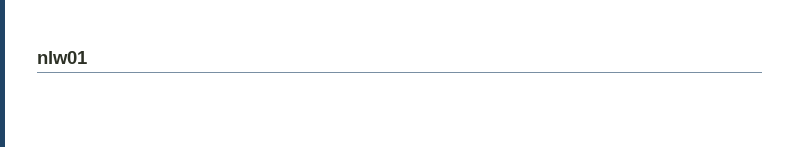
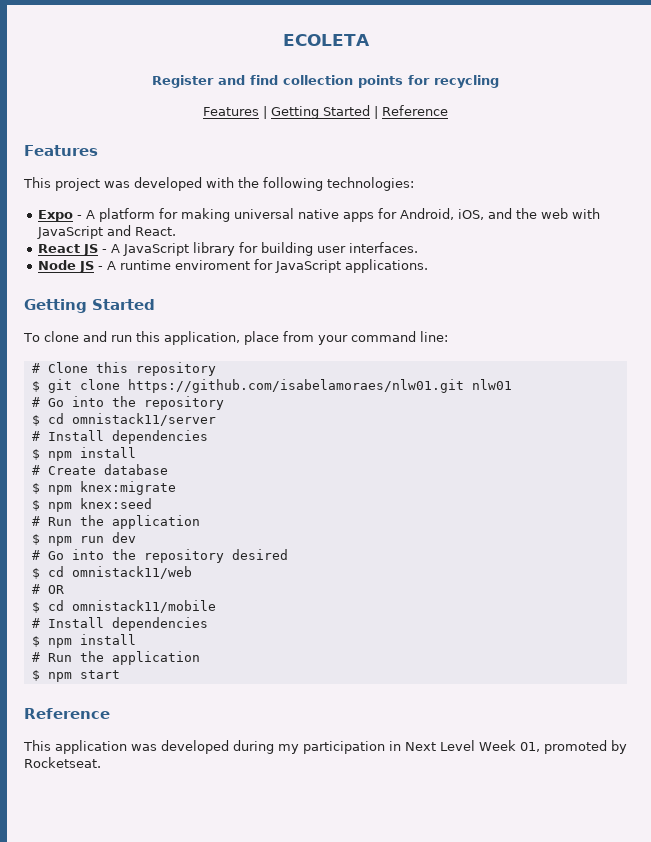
- nlw01
+ ECOLETA
+ Register and find collection points for recycling
+ Features | Getting Started | Reference
+ Features
+ This project was developed with the following technologies:
+ Expo - A platform for making universal native apps for Android, iOS, and the web with JavaScript and React.
+ React JS - A JavaScript library for building user interfaces.
+ Node JS - A runtime enviroment for JavaScript applications.
+ Getting Started
+ To clone and run this application, place from your command line:
+ # Clone this repository
+ $ git clone https://github.com/isabelamoraes/nlw01.git nlw01
+ # Go into the repository
+ $ cd omnistack11/server
+ # Install dependencies
+ $ npm install
+ # Create database
+ $ npm knex:migrate
+ $ npm knex:seed
+ # Run the application
+ $ npm run dev
+ # Go into the repository desired
+ $ cd omnistack11/web
+ # OR
+ $ cd omnistack11/mobile
+ # Install dependencies
+ $ npm install
+ # Run the application
+ $ npm start
+ Reference
+ This application was developed during my participation in Next Level Week 01, promoted by Rocketseat.

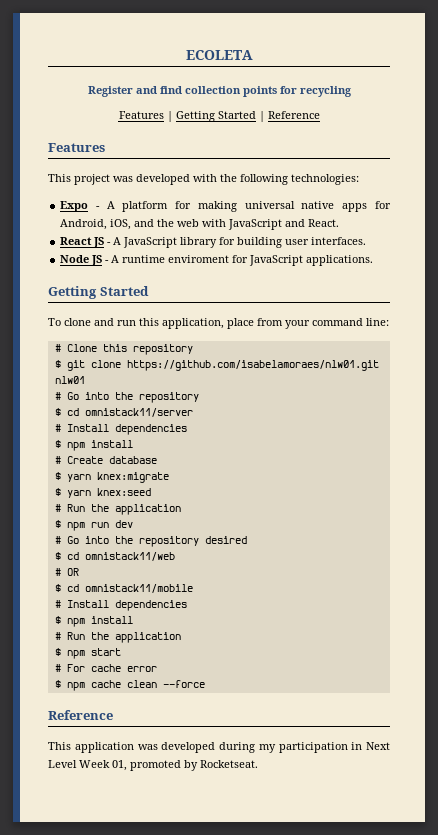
- $ npm knex:migrate
+ $ yarn knex:migrate
- $ npm knex:seed
+ $ yarn knex:seed
+ # For cache error
+ $ npm cache clean --force

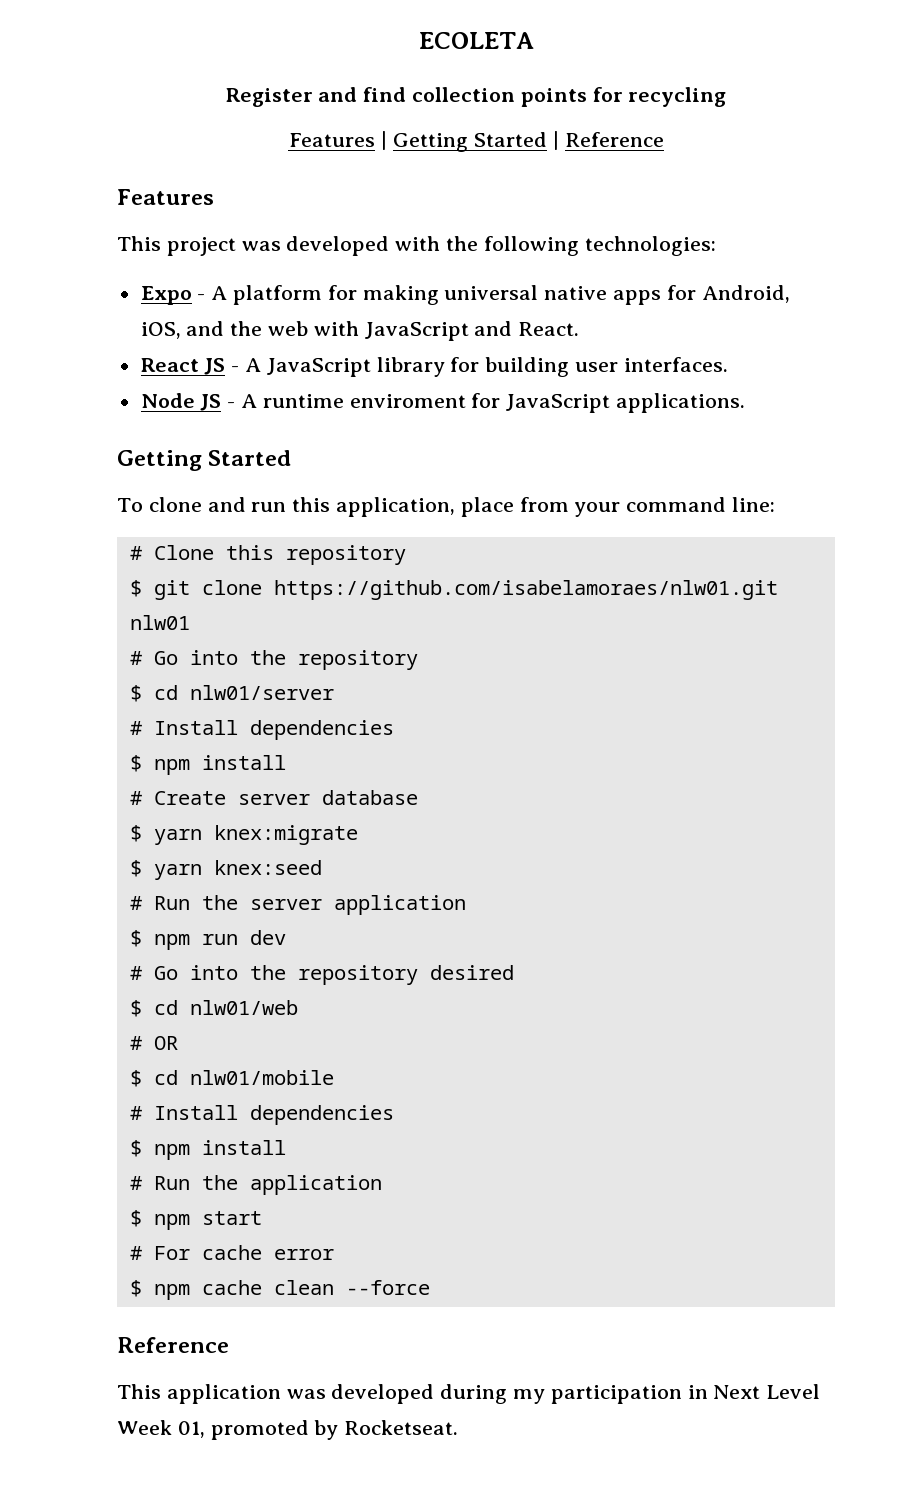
- $ cd omnistack11/server
+ $ cd nlw01/server
- # Create database
+ # Create server database
  $ yarn knex:seed
- # Run the application
+ # Run the server application
- $ cd omnistack11/web
+ $ cd nlw01/web
- $ cd omnistack11/mobile
+ $ cd nlw01/mobile

